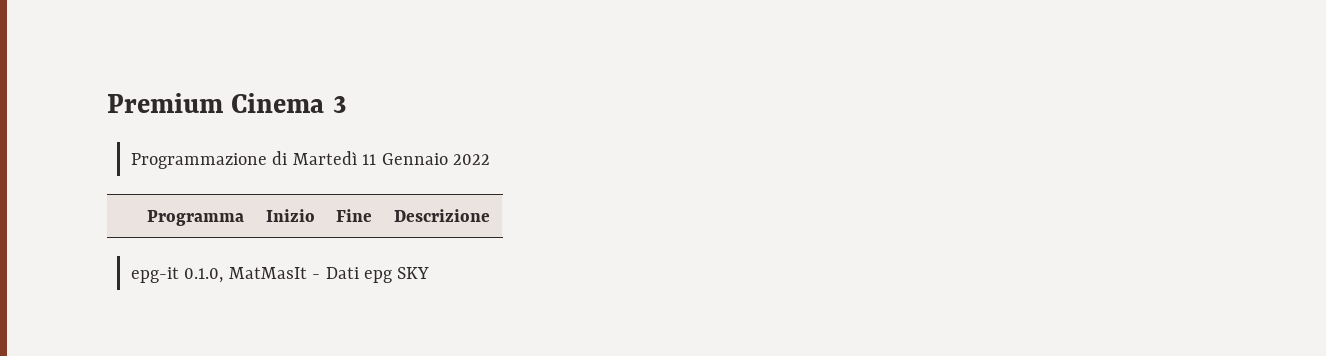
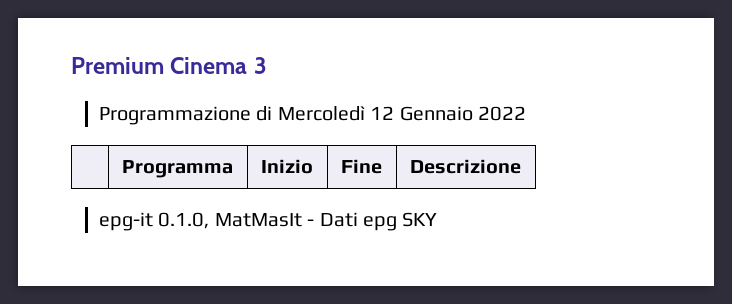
- Programmazione di Martedì 11 Gennaio 2022
+ Programmazione di Mercoledì 12 Gennaio 2022

